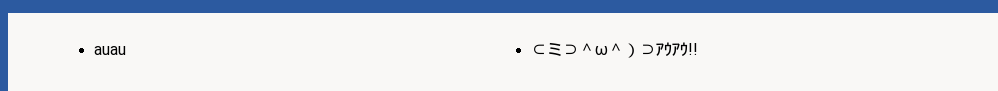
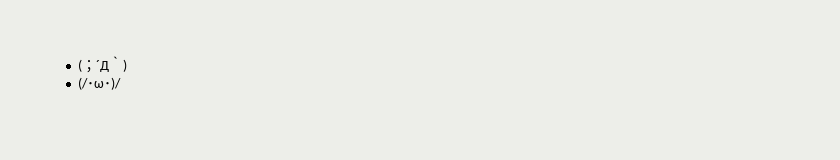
- auau
- ⊂ミ⊃＾ω＾）⊃ｱｳｱｳ!!
+ (；´Д｀)
+ (/･ω･)/

